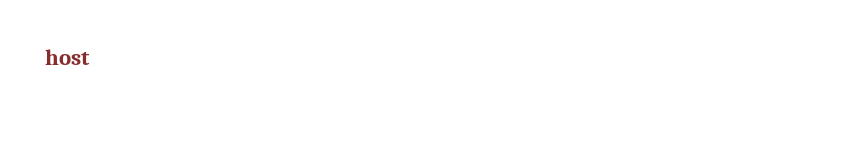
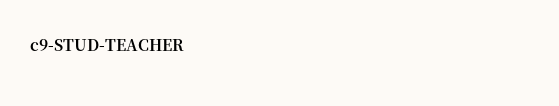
- host
+ c9-STUD-TEACHER

